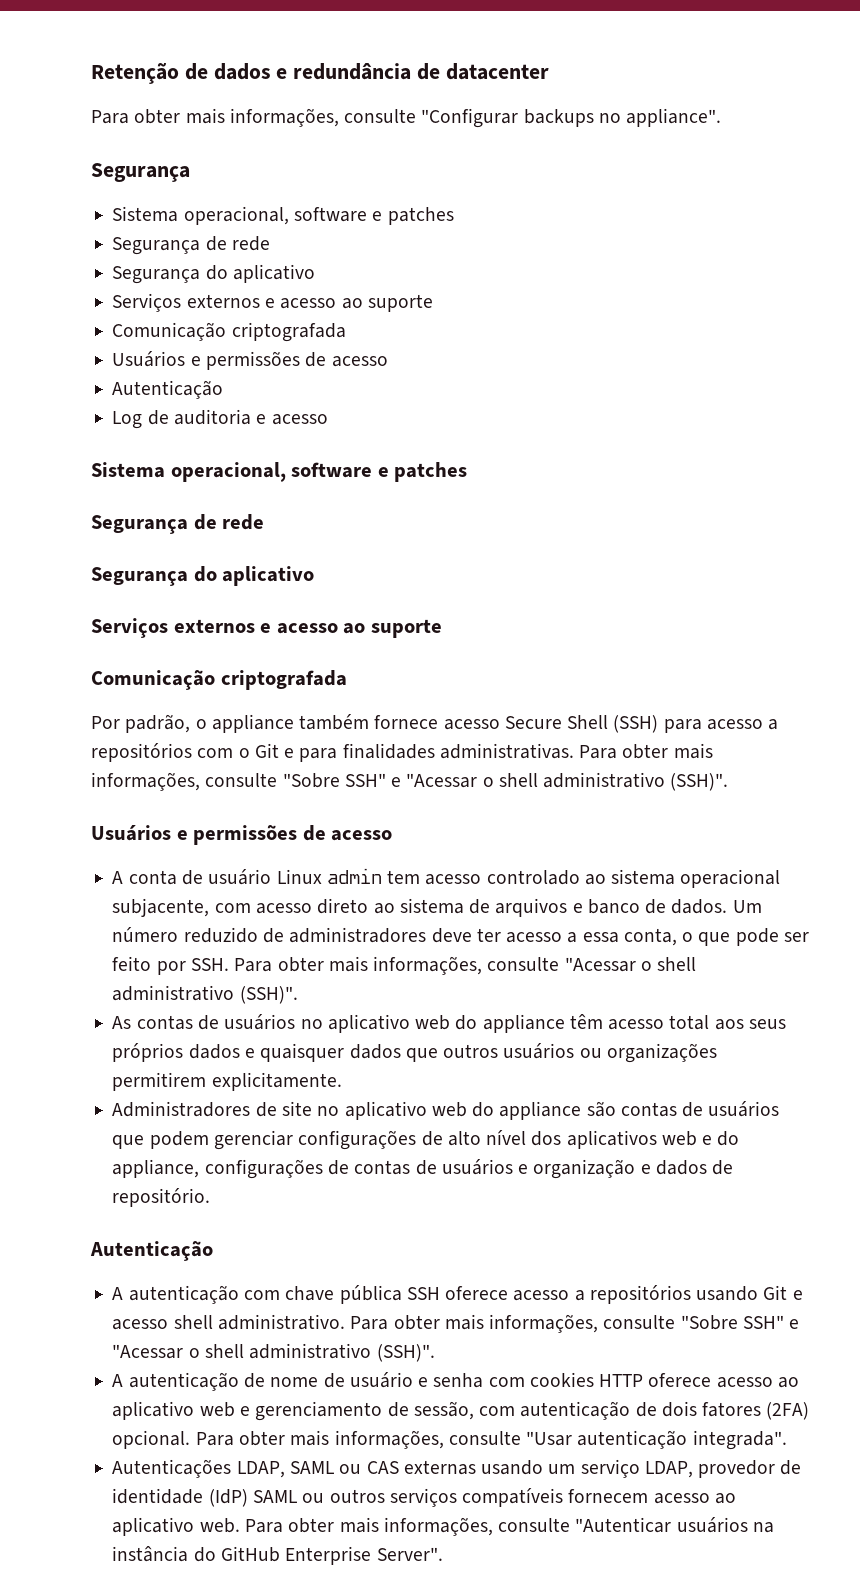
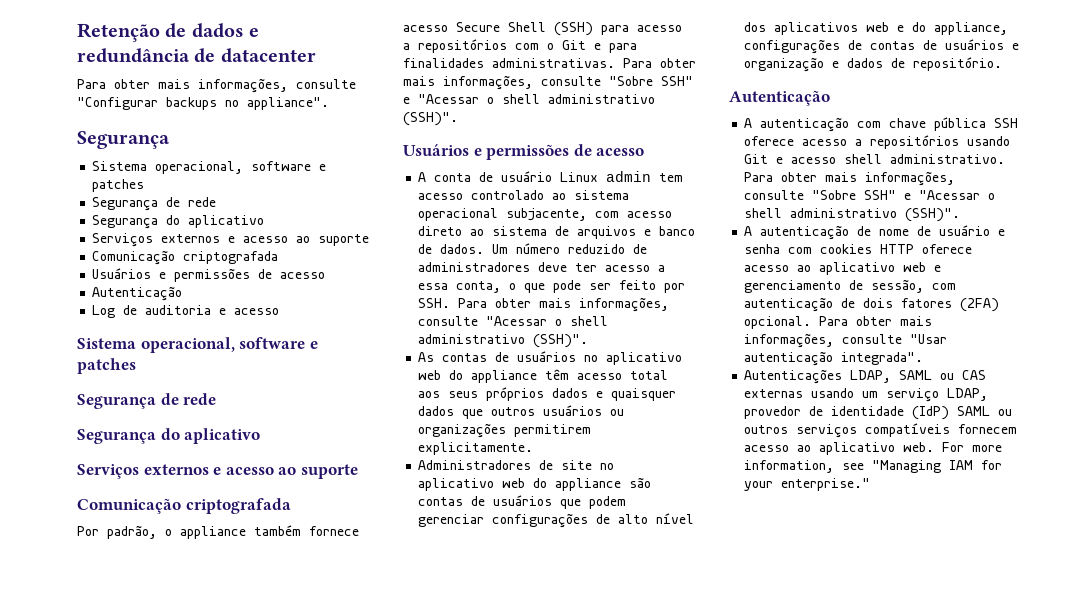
- Para obter mais informações, consulte "Autenticar usuários na instância do GitHub Enterprise Server".
+ For more information, see "Managing IAM for your enterprise."

